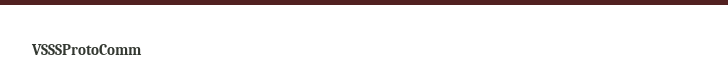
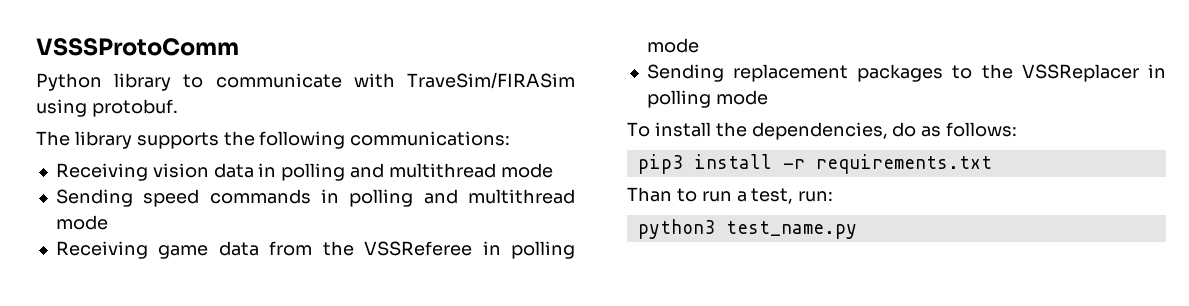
+ Python library to communicate with TraveSim/FIRASim using protobuf.
+ The library supports the following communications:
+ Receiving vision data in polling and multithread mode
+ Sending speed commands in polling and multithread mode
+ Receiving game data from the VSSReferee in polling mode
+ Sending replacement packages to the VSSReplacer in polling mode
+ To install the dependencies, do as follows:
+ pip3 install -r requirements.txt
+ Than to run a test, run:
+ python3 test_name.py

